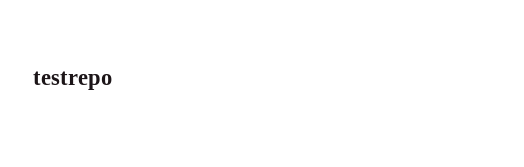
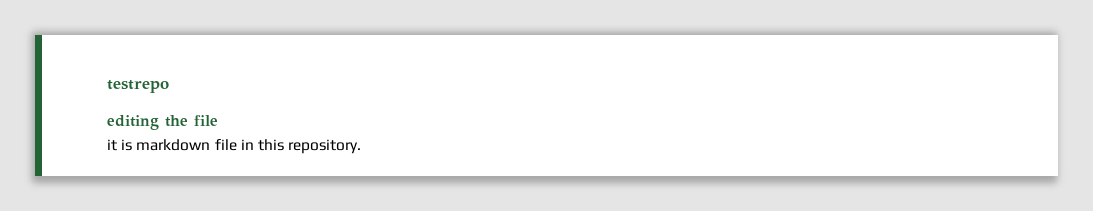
+ editing the file
+ it is markdown file in this repository.

